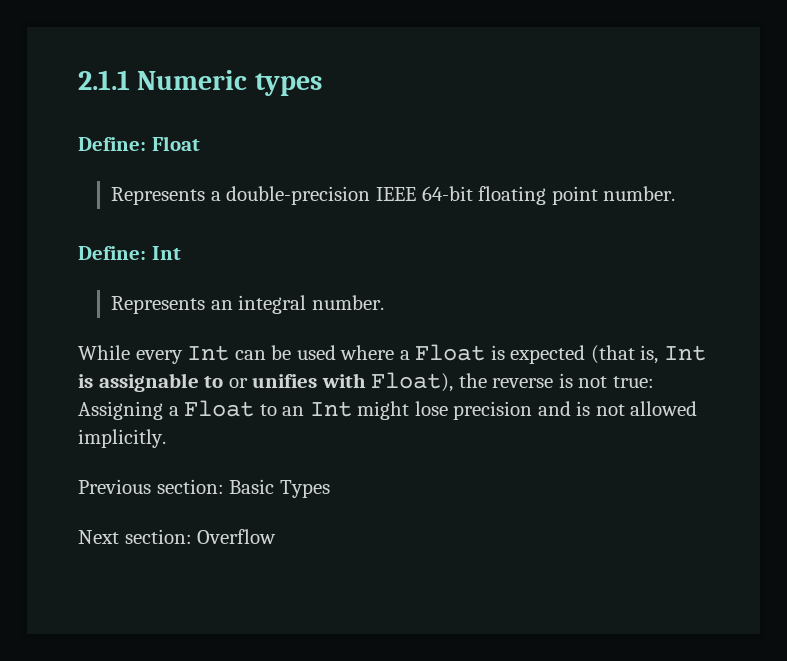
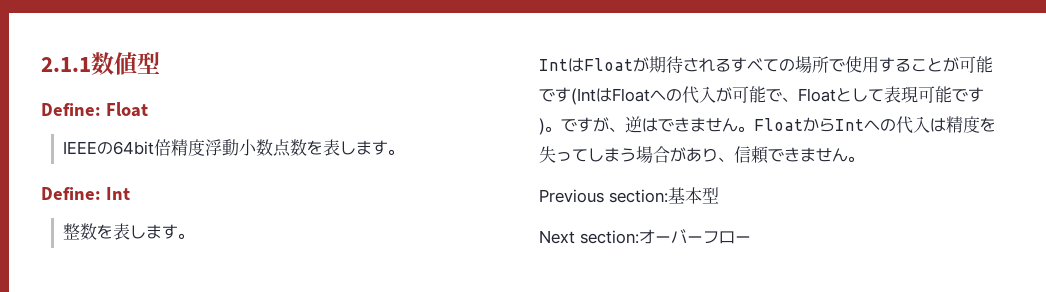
- 2.1.1 Numeric types
+ 2.1.1数値型
- Represents a double-precision IEEE 64-bit floating point number.
+ IEEEの64bit倍精度浮動小数点数を表します。
  Define: Int
- Represents an integral number.
- While every Int can be used where a Float is expected (that is, Int is assignable to or unifies with Float), the reverse is not true: Assigning a Float to an Int might lose precision and is not allowed implicitly.
+ 整数を表します。
+ IntはFloatが期待されるすべての場所で使用することが可能です(IntはFloatへの代入が可能で、Floatとして表現可能です)。ですが、逆はできません。FloatからIntへの代入は精度を失ってしまう場合があり、信頼できません。
- Previous section: Basic Types
+ Previous section:基本型
- Next section: Overflow
+ Next section:オーバーフロー

